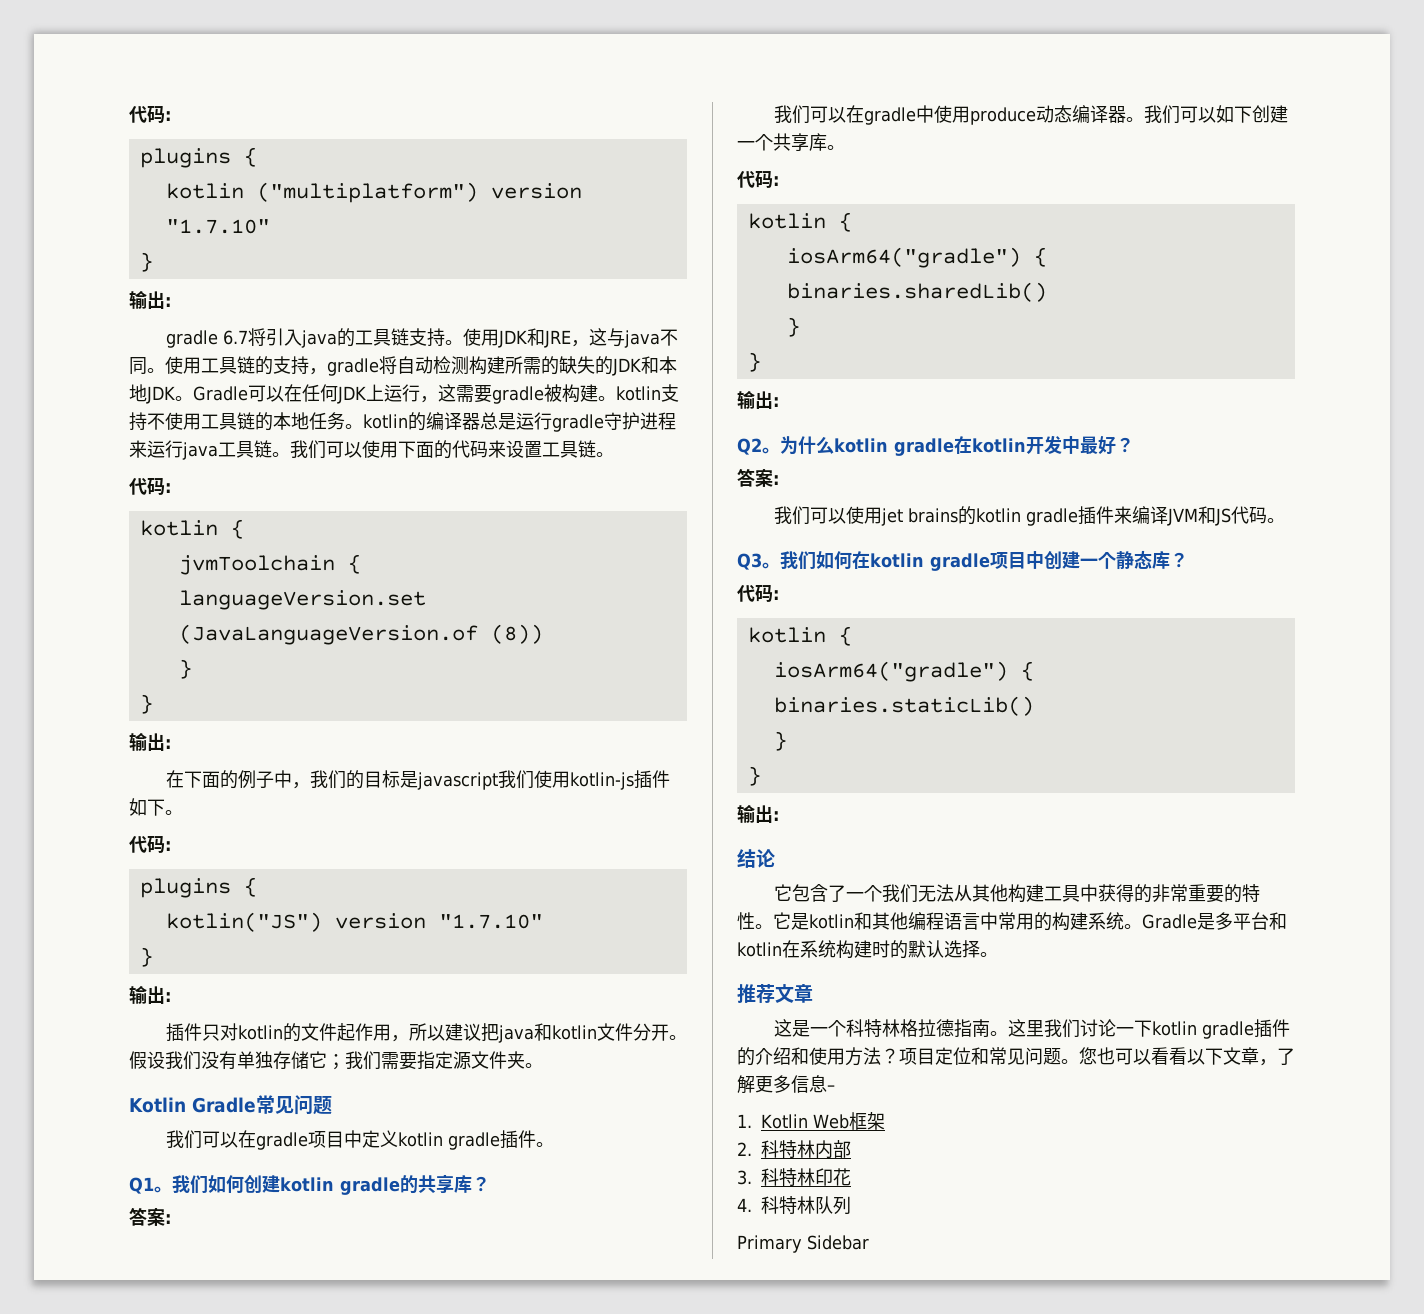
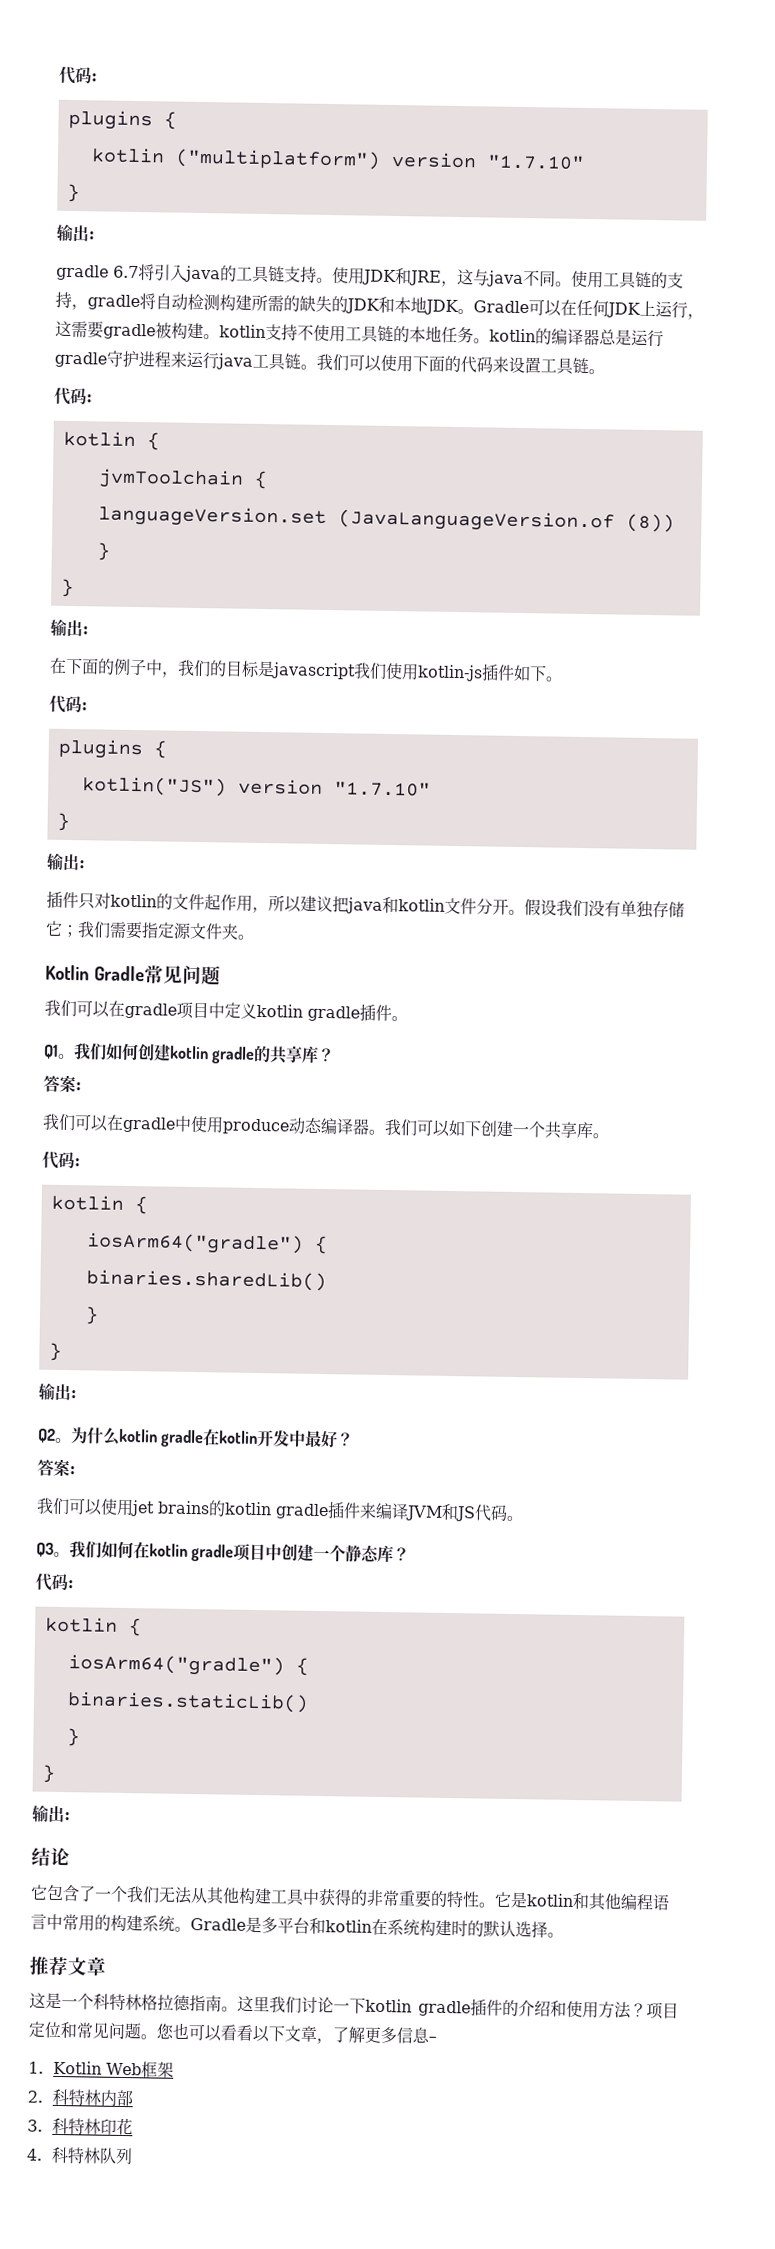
- Primary Sidebar

